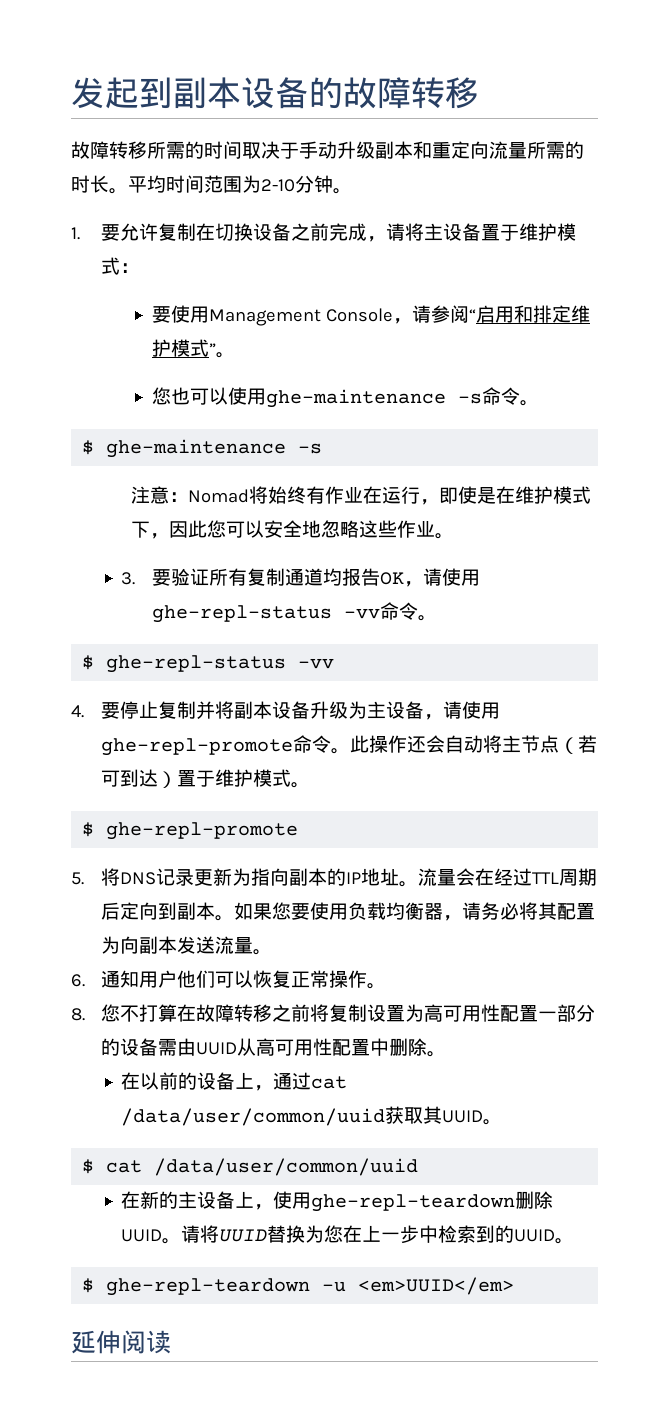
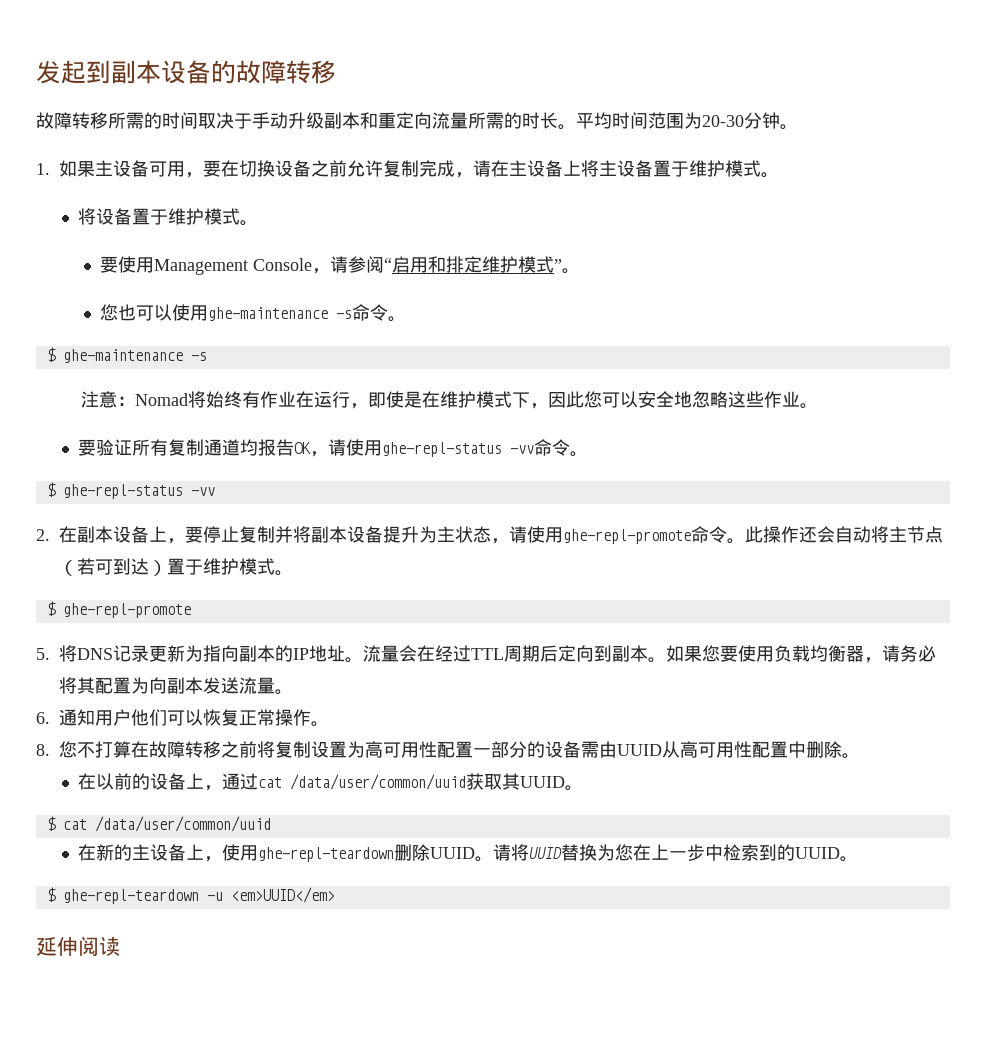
- 平均时间范围为2-10分钟。
+ 平均时间范围为20-30分钟。
- 1.要允许复制在切换设备之前完成，请将主设备置于维护模式：
+ 1.如果主设备可用，要在切换设备之前允许复制完成，请在主设备上将主设备置于维护模式。
+ 将设备置于维护模式。
- 3.要验证所有复制通道均报告OK，请使用ghe-repl-status -vv命令。
+ 要验证所有复制通道均报告OK，请使用ghe-repl-status -vv命令。
- 4.要停止复制并将副本设备升级为主设备，请使用ghe-repl-promote命令。
+ 2.在副本设备上，要停止复制并将副本设备提升为主状态，请使用ghe-repl-promote命令。

